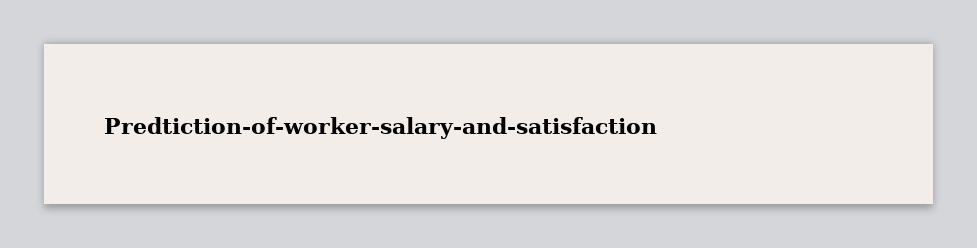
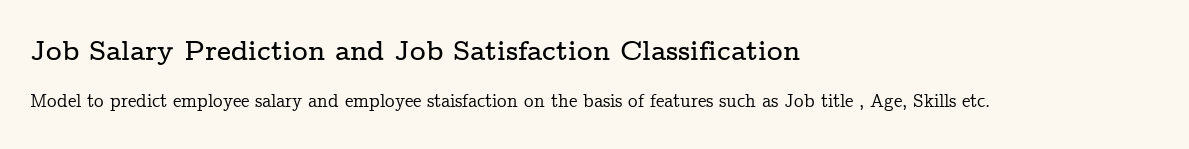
- Predtiction-of-worker-salary-and-satisfaction
+ Job Salary Prediction and Job Satisfaction Classification
+ Model to predict employee salary and employee staisfaction on the basis of features such as Job title , Age, Skills etc.

